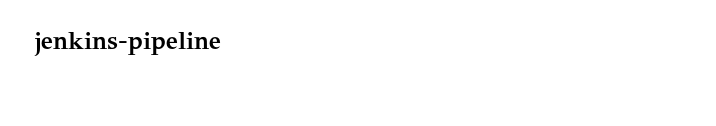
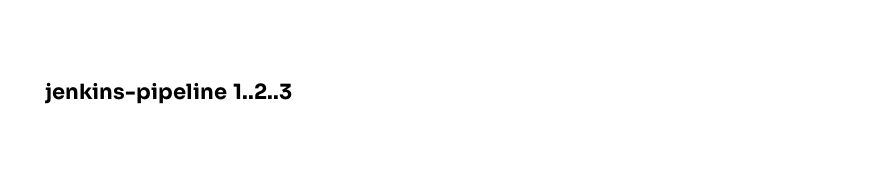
- jenkins-pipeline
+ jenkins-pipeline 1..2..3

